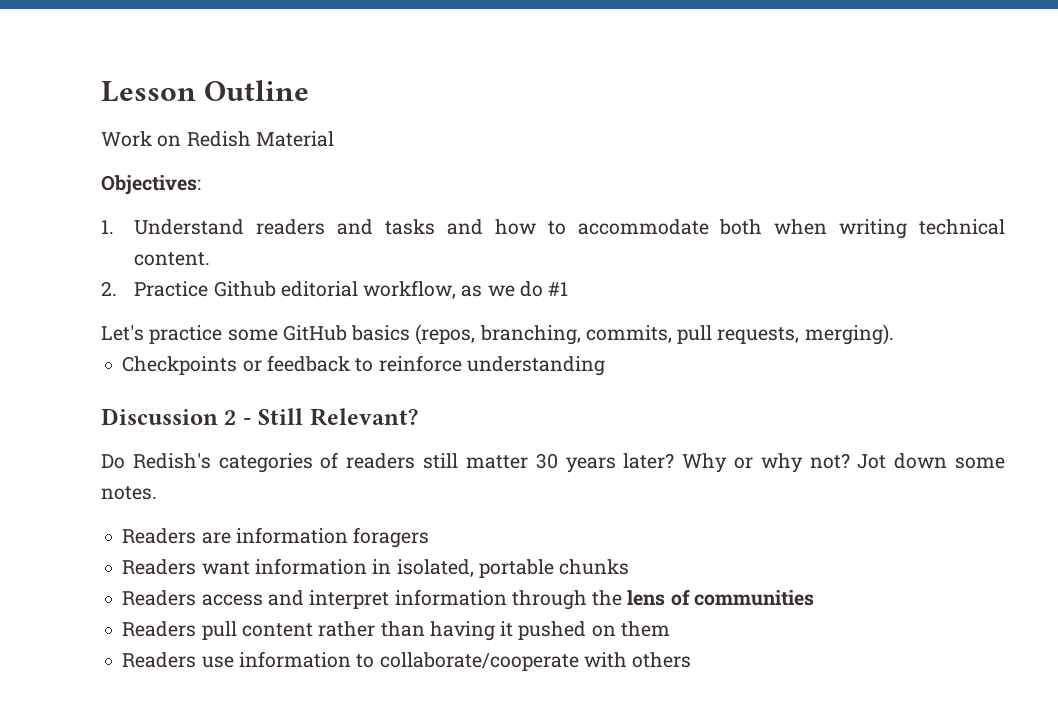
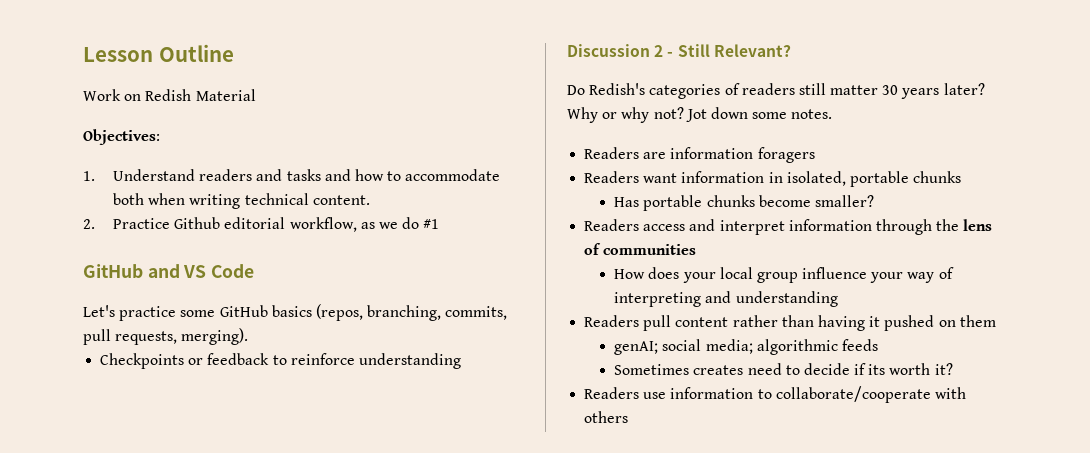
+ GitHub and VS Code
+ Has portable chunks become smaller?
+ How does your local group influence your way of interpreting and understanding
+ genAI; social media; algorithmic feeds
+ Sometimes creates need to decide if its worth it?

